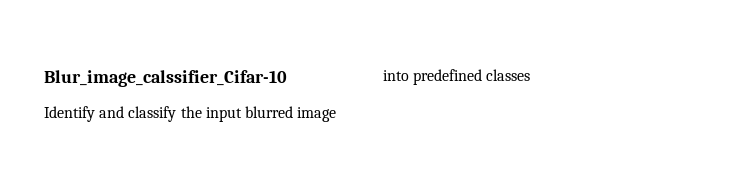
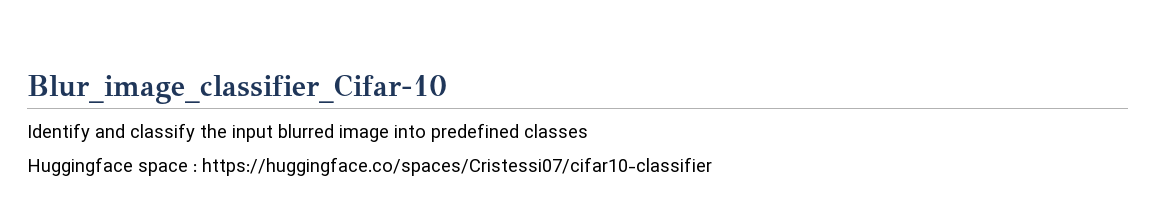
- Blur_image_calssifier_Cifar-10
+ Blur_image_classifier_Cifar-10
+ Huggingface space : https://huggingface.co/spaces/Cristessi07/cifar10-classifier

